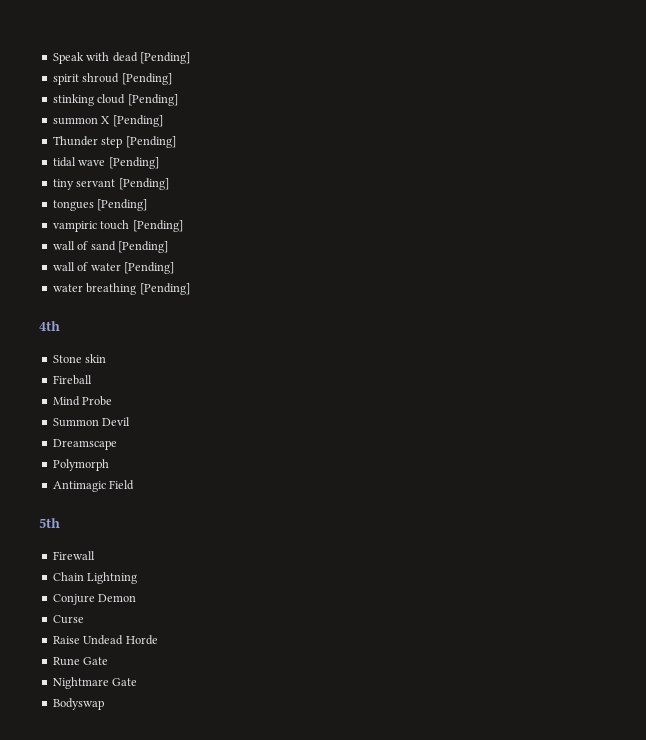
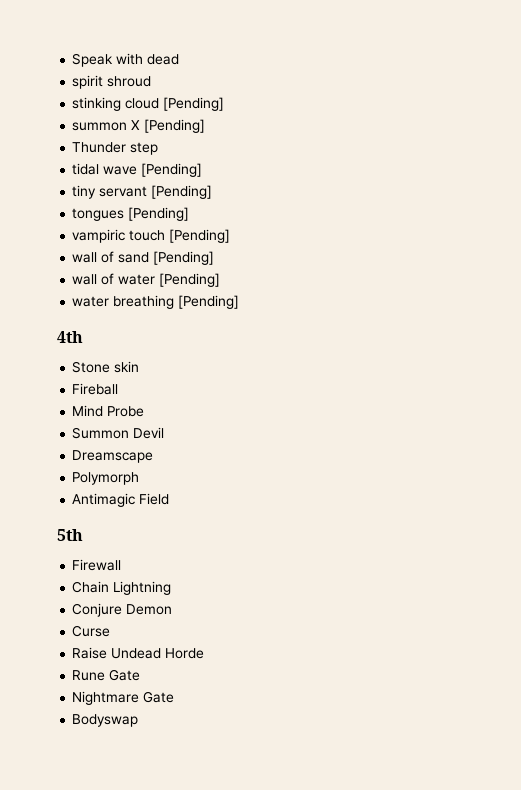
- Speak with dead [Pending]
+ Speak with dead
- spirit shroud [Pending]
+ spirit shroud
- Thunder step [Pending]
+ Thunder step

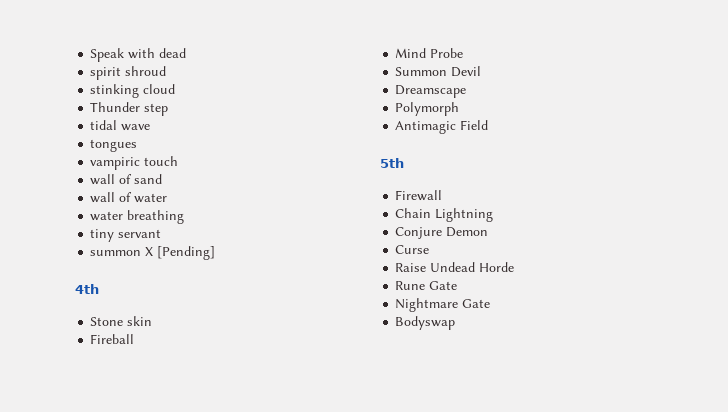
- stinking cloud [Pending]
- summon X [Pending]
+ stinking cloud
- tidal wave [Pending]
- tiny servant [Pending]
+ tidal wave
- tongues [Pending]
+ tongues
- vampiric touch [Pending]
+ vampiric touch
- wall of sand [Pending]
+ wall of sand
- wall of water [Pending]
+ wall of water
- water breathing [Pending]
+ water breathing
+ tiny servant
+ summon X [Pending]

